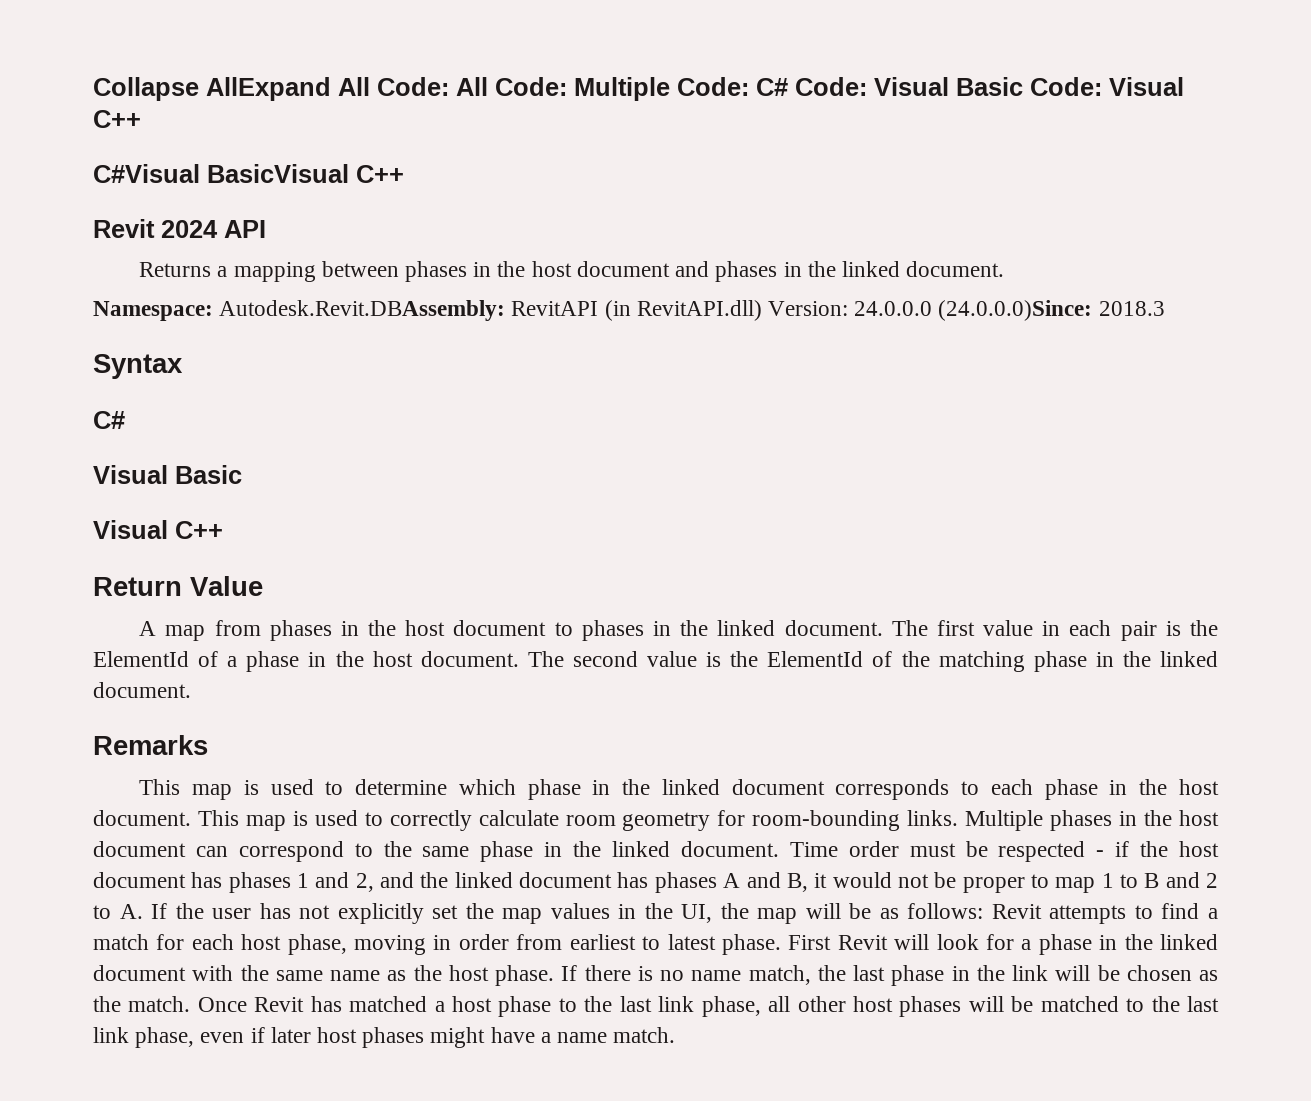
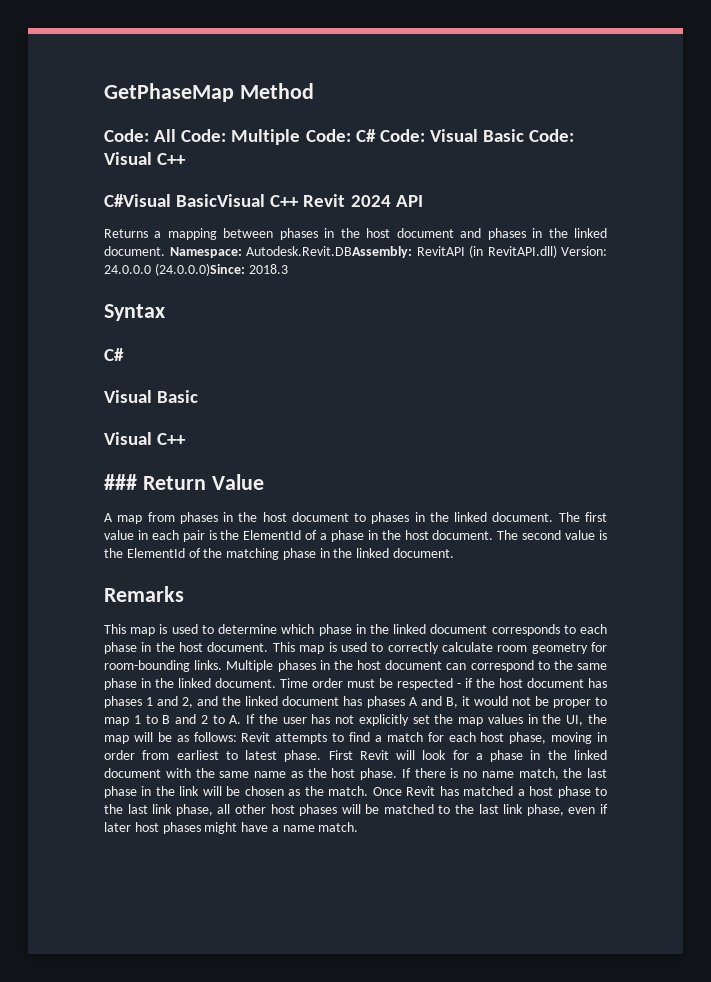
- Collapse AllExpand All Code: All Code: Multiple Code: C# Code: Visual Basic Code: Visual C++
+ GetPhaseMap Method
+ Code: All Code: Multiple Code: C# Code: Visual Basic Code: Visual C++
- C#Visual BasicVisual C++
- Revit 2024 API
+ C#Visual BasicVisual C++ Revit 2024 API
- Returns a mapping between phases in the host document and phases in the linked document.
- Namespace: Autodesk.Revit.DBAssembly: RevitAPI (in RevitAPI.dll) Version: 24.0.0.0 (24.0.0.0)Since: 2018.3
+ Returns a mapping between phases in the host document and phases in the linked document. Namespace: Autodesk.Revit.DBAssembly: RevitAPI (in RevitAPI.dll) Version: 24.0.0.0 (24.0.0.0)Since: 2018.3
- Return Value
+ ### Return Value

